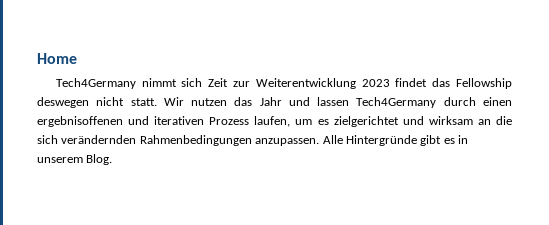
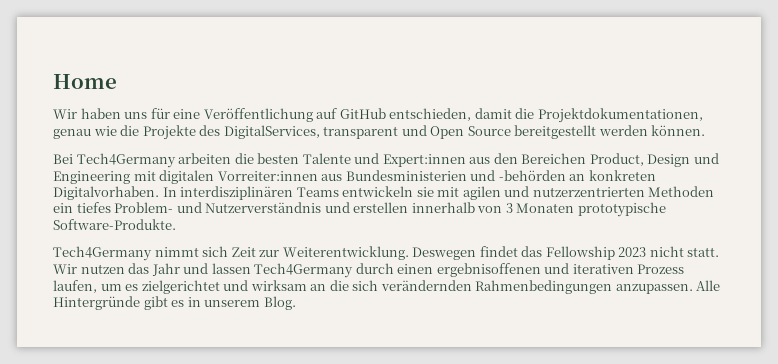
+ Wir haben uns für eine Veröffentlichung auf GitHub entschieden, damit die Projektdokumentationen, genau wie die Projekte des DigitalServices, transparent und Open Source bereitgestellt werden können.
+ Bei Tech4Germany arbeiten die besten Talente und Expert:innen aus den Bereichen Product, Design und Engineering mit digitalen Vorreiter:innen aus Bundesministerien und -behörden an konkreten Digitalvorhaben. In interdisziplinären Teams entwickeln sie mit agilen und nutzerzentrierten Methoden ein tiefes Problem- und Nutzerverständnis und erstellen innerhalb von 3 Monaten prototypische Software-Produkte.
- Tech4Germany nimmt sich Zeit zur Weiterentwicklung 2023 findet das Fellowship deswegen nicht statt.
+ Tech4Germany nimmt sich Zeit zur Weiterentwicklung. Deswegen findet das Fellowship 2023 nicht statt.

